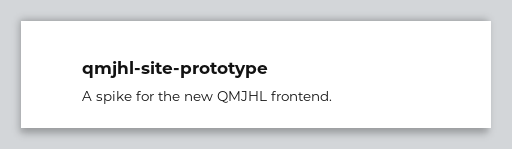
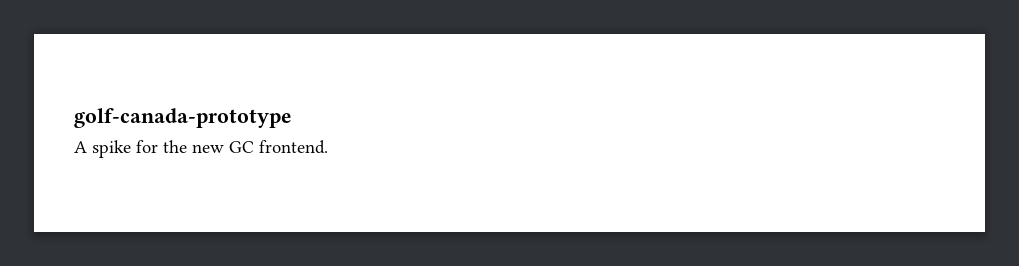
- qmjhl-site-prototype
+ golf-canada-prototype
- A spike for the new QMJHL frontend.
+ A spike for the new GC frontend.

